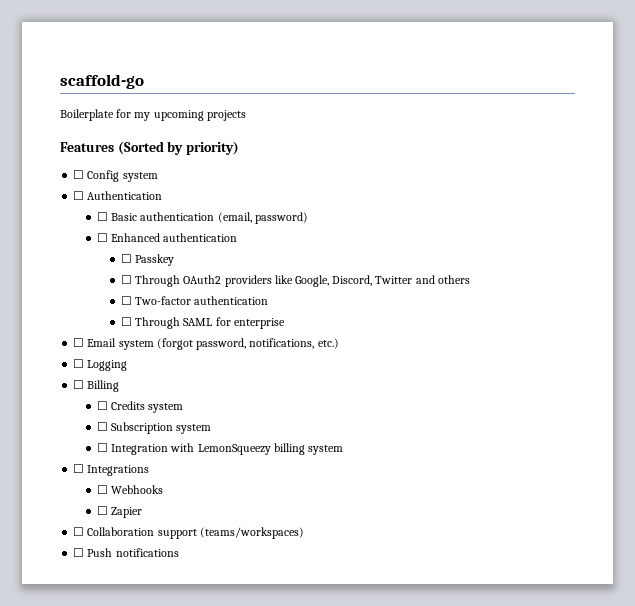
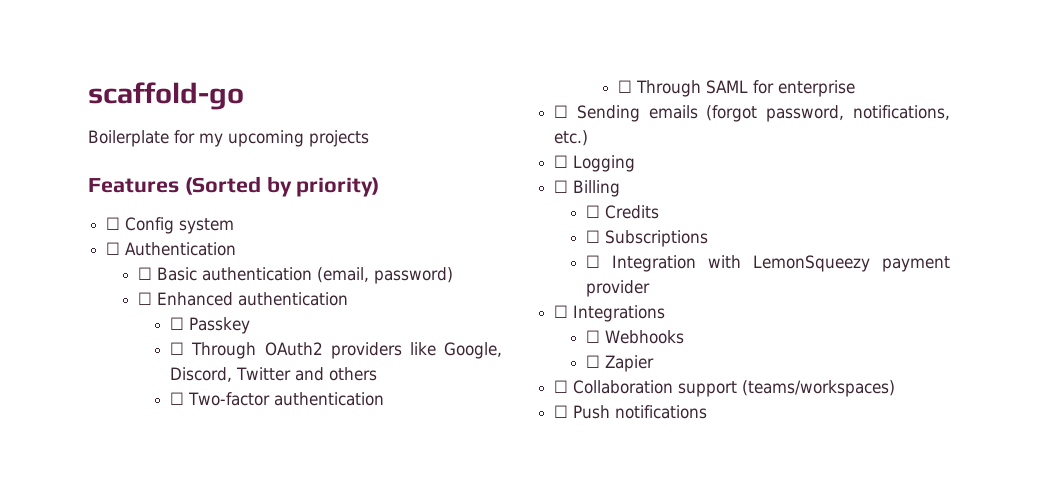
- ☐ Email system (forgot password, notifications, etc.)
+ ☐ Sending emails (forgot password, notifications, etc.)
- ☐ Credits system
- ☐ Subscription system
+ ☐ Credits
+ ☐ Subscriptions
- ☐ Integration with LemonSqueezy billing system
+ ☐ Integration with LemonSqueezy payment provider

